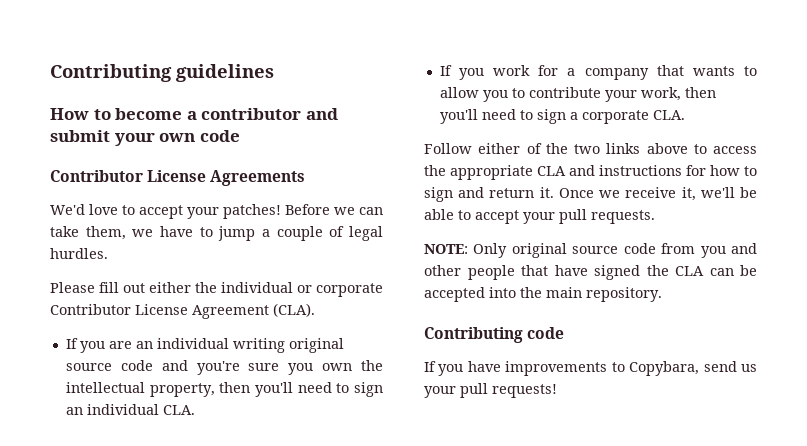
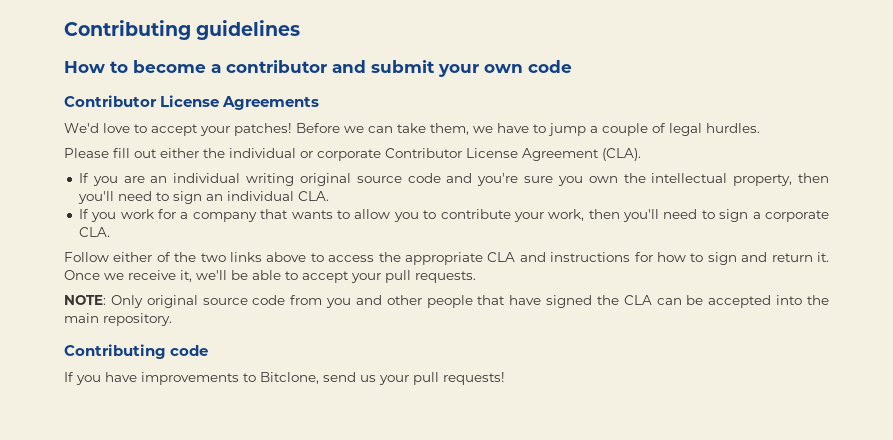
- If you have improvements to Copybara, send us your pull requests!
+ If you have improvements to Bitclone, send us your pull requests!

